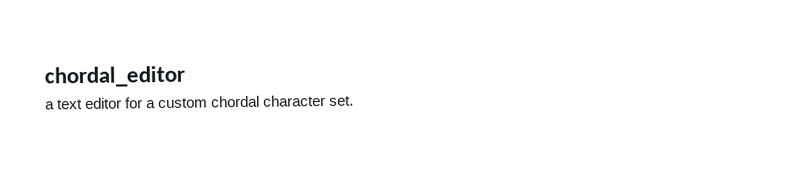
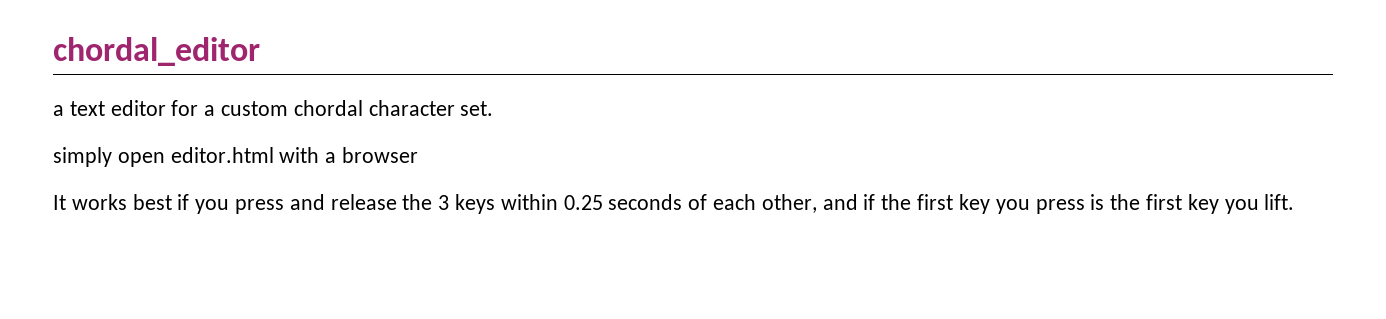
+ simply open editor.html with a browser
+ It works best if you press and release the 3 keys within 0.25 seconds of each other, and if the first key you press is the first key you lift.

